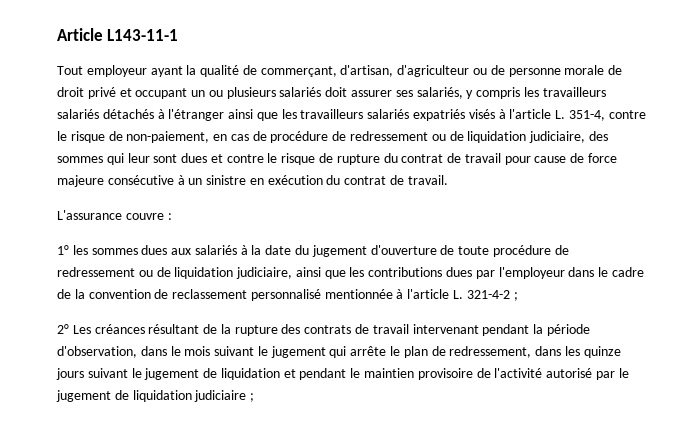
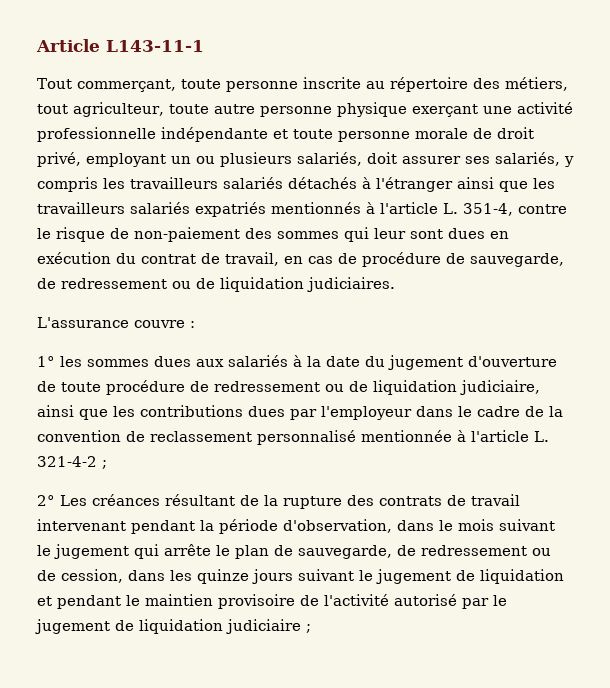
- Tout employeur ayant la qualité de commerçant, d'artisan, d'agriculteur ou de personne morale de droit privé et occupant un ou plusieurs salariés doit assurer ses salariés, y compris les travailleurs salariés détachés à l'étranger ainsi que les travailleurs salariés expatriés visés à l'article L. 351-4, contre le risque de non-paiement, en cas de procédure de redressement ou de liquidation judiciaire, des sommes qui leur sont dues et contre le risque de rupture du contrat de travail pour cause de force majeure consécutive à un sinistre en exécution du contrat de travail.
+ Tout commerçant, toute personne inscrite au répertoire des métiers, tout agriculteur, toute autre personne physique exerçant une activité professionnelle indépendante et toute personne morale de droit privé, employant un ou plusieurs salariés, doit assurer ses salariés, y compris les travailleurs salariés détachés à l'étranger ainsi que les travailleurs salariés expatriés mentionnés à l'article L. 351-4, contre le risque de non-paiement des sommes qui leur sont dues en exécution du contrat de travail, en cas de procédure de sauvegarde, de redressement ou de liquidation judiciaires.
- 2° Les créances résultant de la rupture des contrats de travail intervenant pendant la période d'observation, dans le mois suivant le jugement qui arrête le plan de redressement, dans les quinze jours suivant le jugement de liquidation et pendant le maintien provisoire de l'activité autorisé par le jugement de liquidation judiciaire ;
+ 2° Les créances résultant de la rupture des contrats de travail intervenant pendant la période d'observation, dans le mois suivant le jugement qui arrête le plan de sauvegarde, de redressement ou de cession, dans les quinze jours suivant le jugement de liquidation et pendant le maintien provisoire de l'activité autorisé par le jugement de liquidation judiciaire ;

